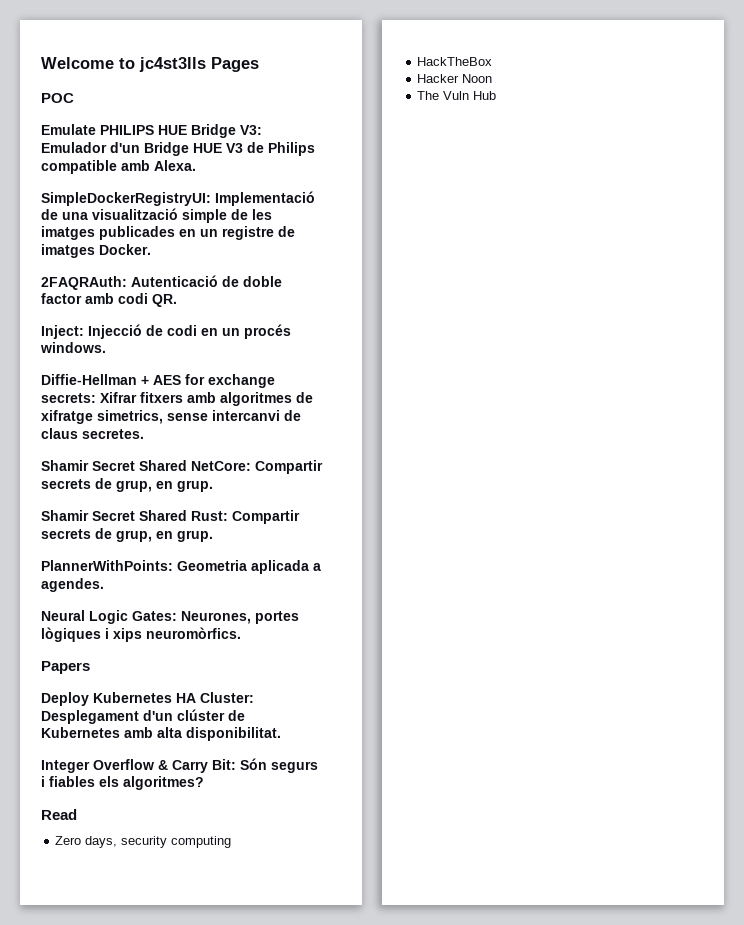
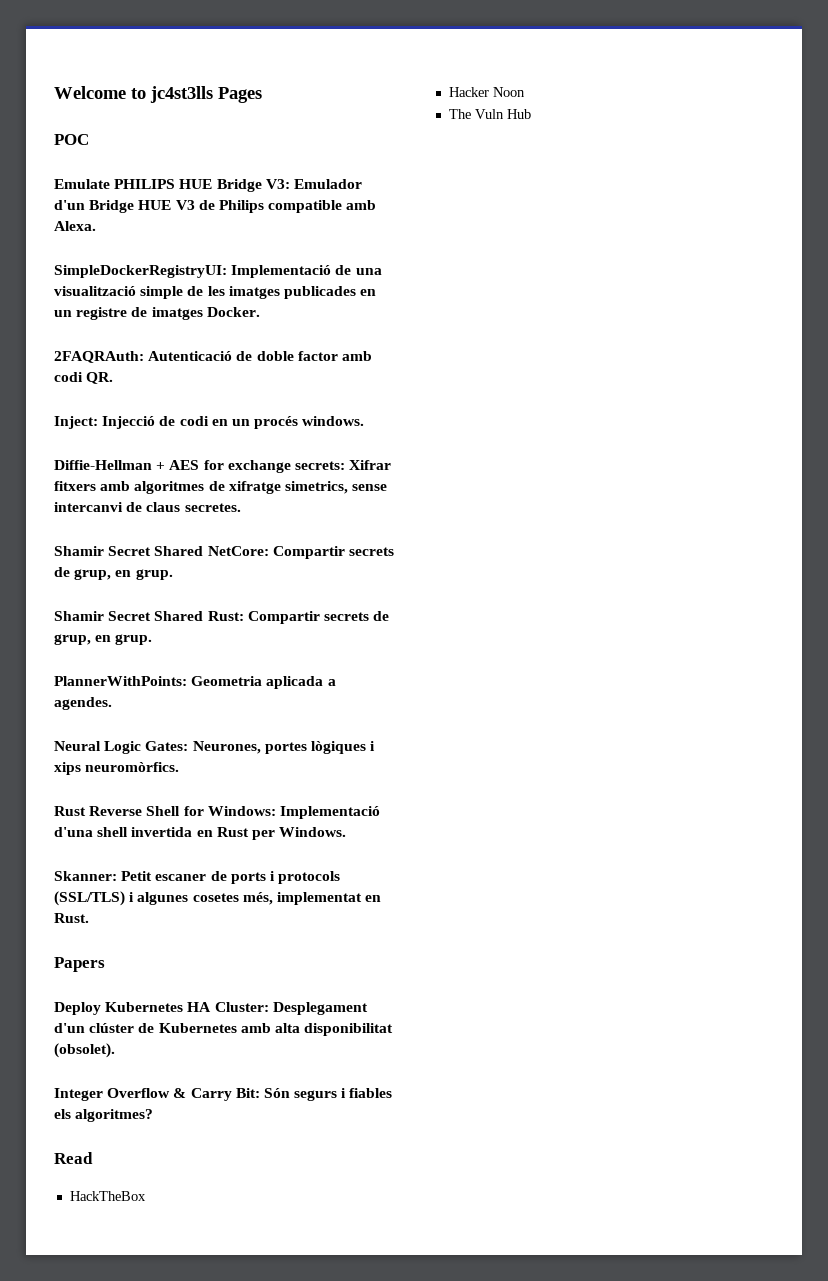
+ Rust Reverse Shell for Windows: Implementació d'una shell invertida en Rust per Windows.
+ Skanner: Petit escaner de ports i protocols (SSL/TLS) i algunes cosetes més, implementat en Rust.
- Deploy Kubernetes HA Cluster: Desplegament d'un clúster de Kubernetes amb alta disponibilitat.
+ Deploy Kubernetes HA Cluster: Desplegament d'un clúster de Kubernetes amb alta disponibilitat (obsolet).
- Zero days, security computing

